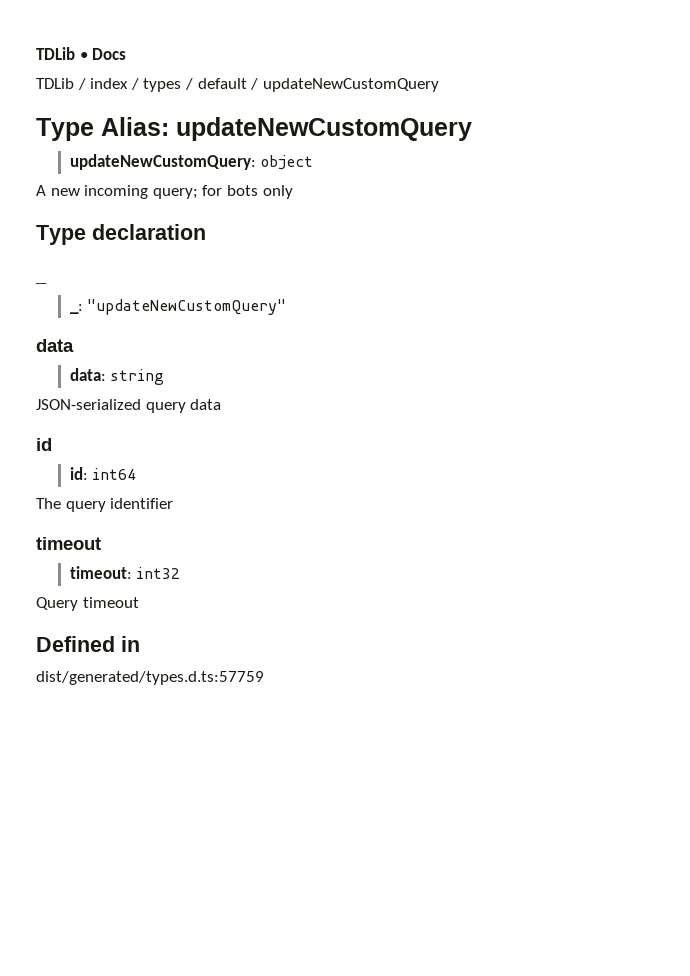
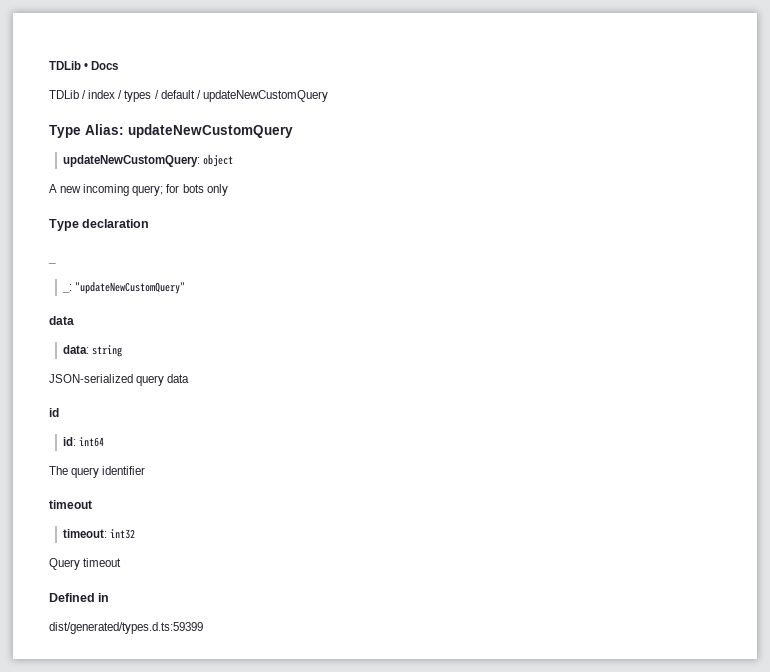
- dist/generated/types.d.ts:57759
+ dist/generated/types.d.ts:59399

